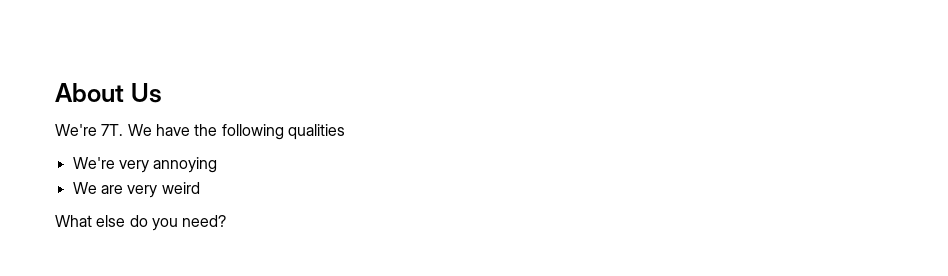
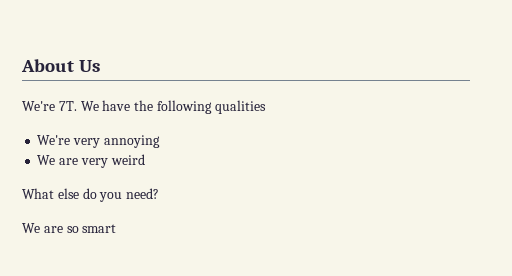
+ We are so smart

